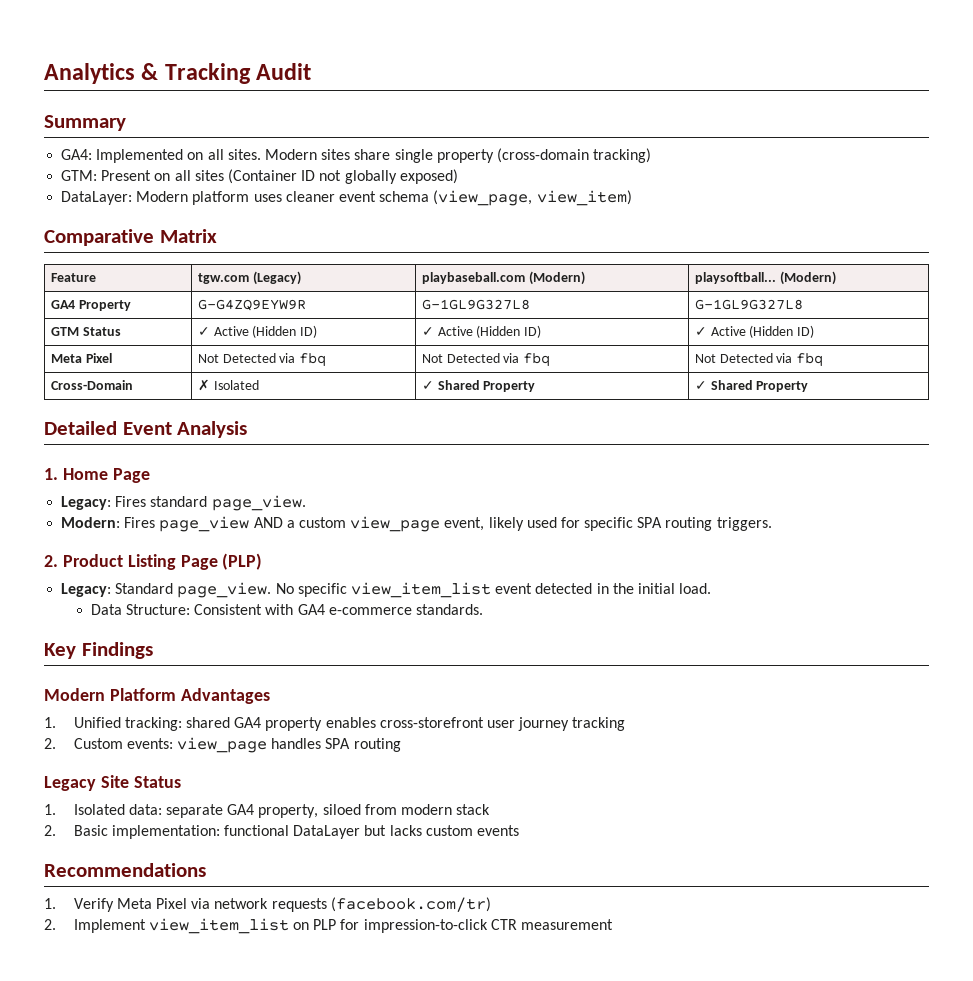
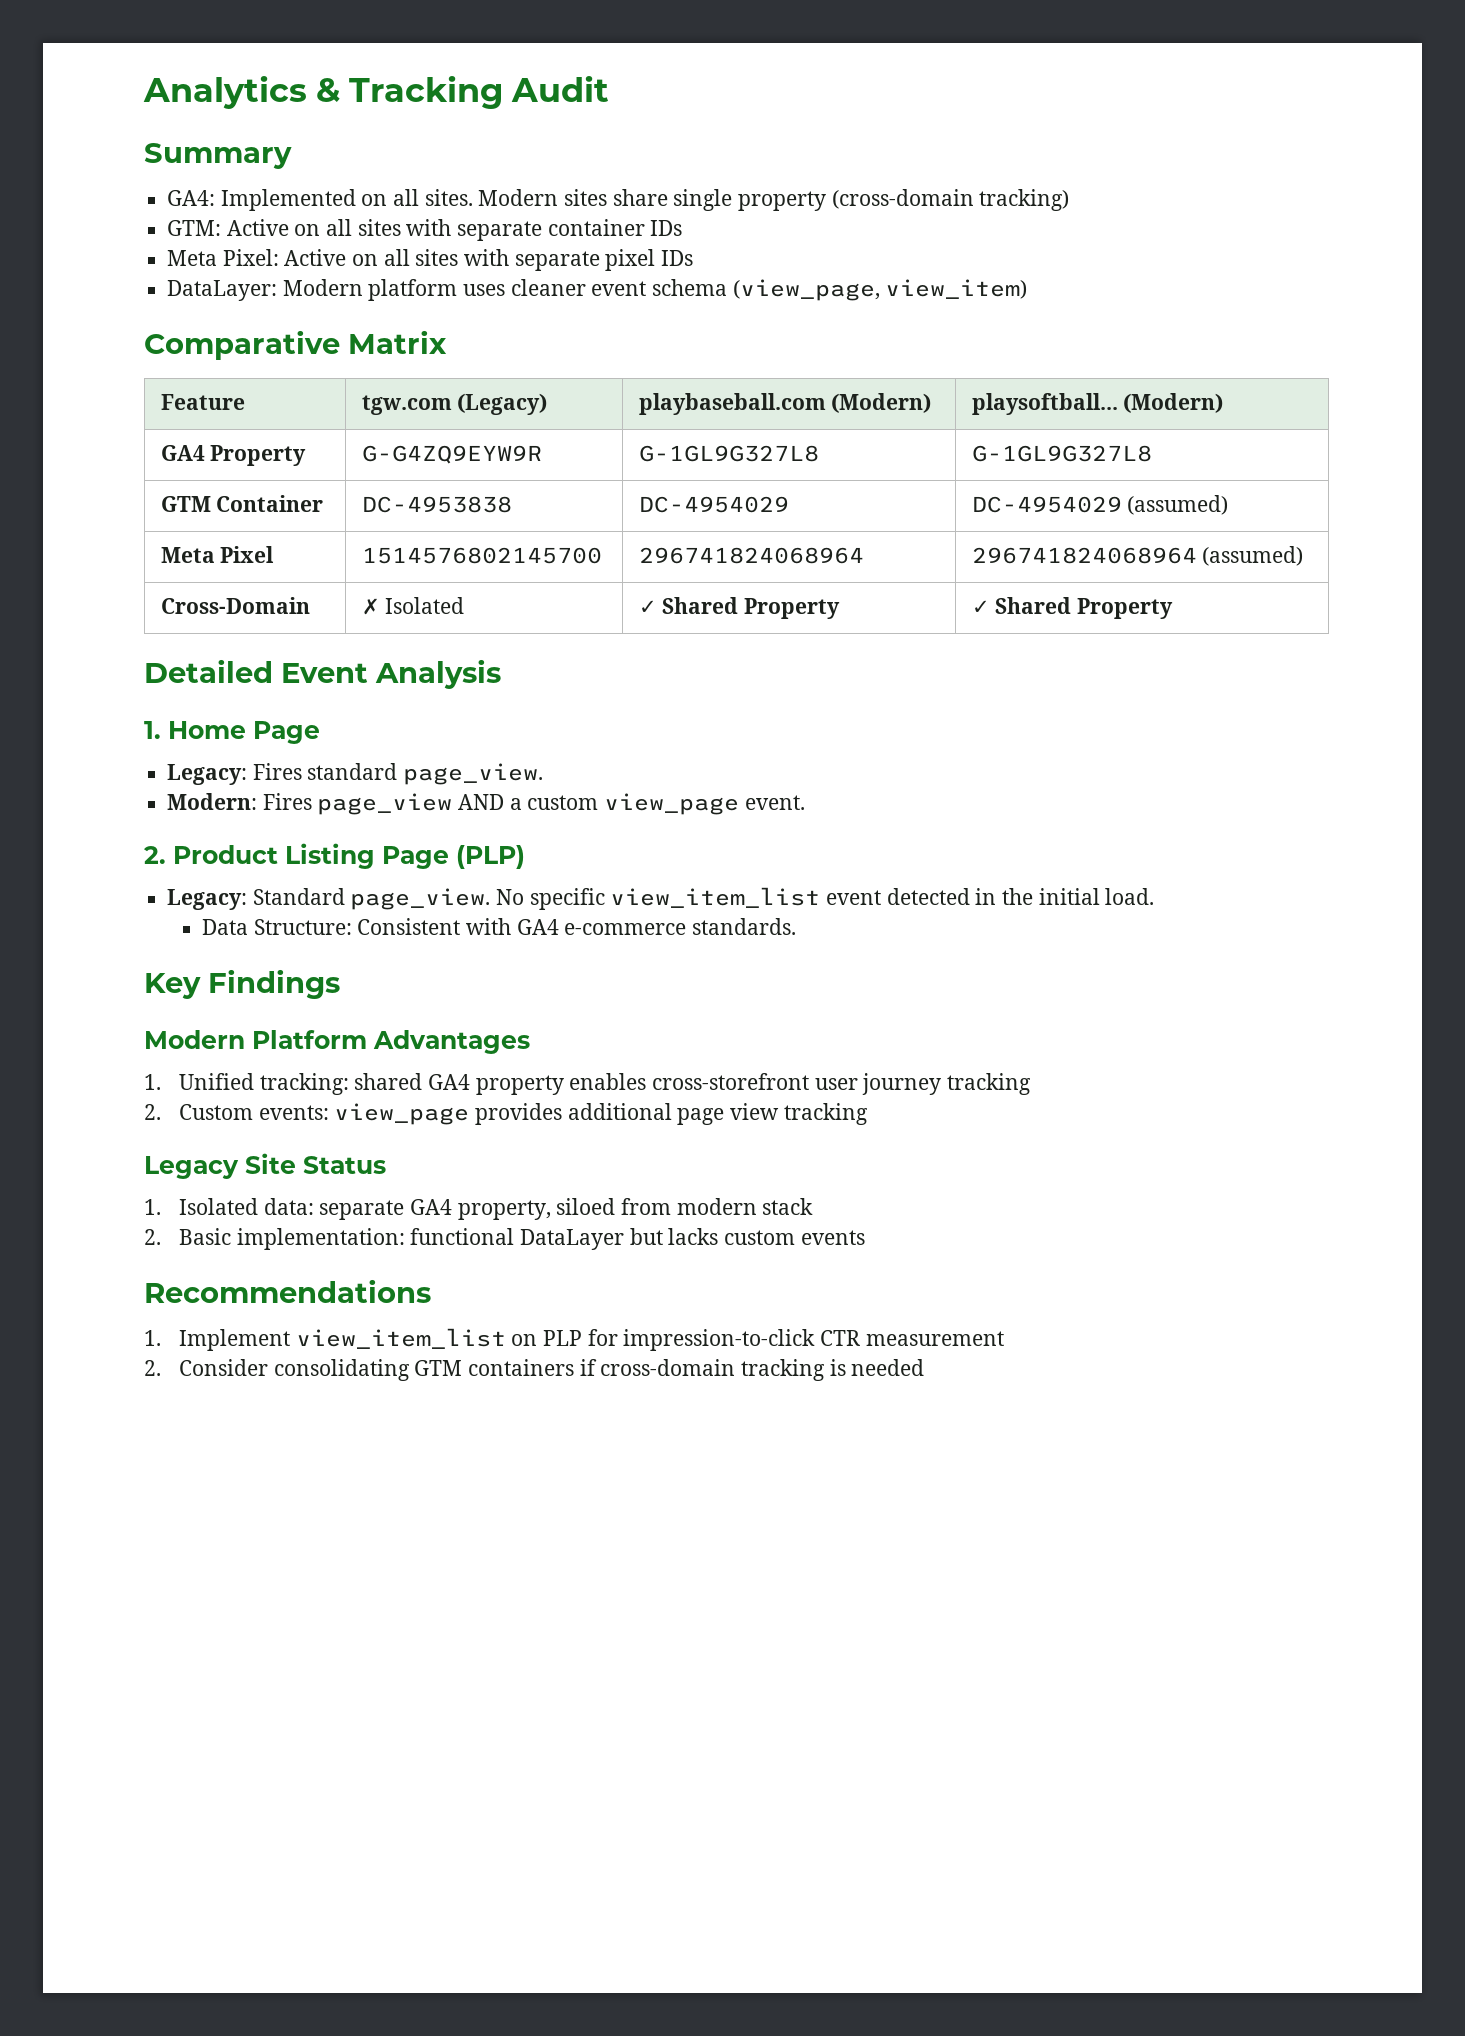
- GTM: Present on all sites (Container ID not globally exposed)
+ GTM: Active on all sites with separate container IDs
+ Meta Pixel: Active on all sites with separate pixel IDs
- GTM Status | ✓ Active (Hidden ID) | ✓ Active (Hidden ID) | ✓ Active (Hidden ID)
- Meta Pixel | Not Detected via fbq | Not Detected via fbq | Not Detected via fbq
+ GTM Container | DC-4953838 | DC-4954029 | DC-4954029 (assumed)
+ Meta Pixel | 1514576802145700 | 296741824068964 | 296741824068964 (assumed)
- Modern: Fires page_view AND a custom view_page event, likely used for specific SPA routing triggers.
+ Modern: Fires page_view AND a custom view_page event.
- 2. Custom events: view_page handles SPA routing
+ 2. Custom events: view_page provides additional page view tracking
- 1. Verify Meta Pixel via network requests (facebook.com/tr)
- 2. Implement view_item_list on PLP for impression-to-click CTR measurement
+ 1. Implement view_item_list on PLP for impression-to-click CTR measurement
+ 2. Consider consolidating GTM containers if cross-domain tracking is needed

